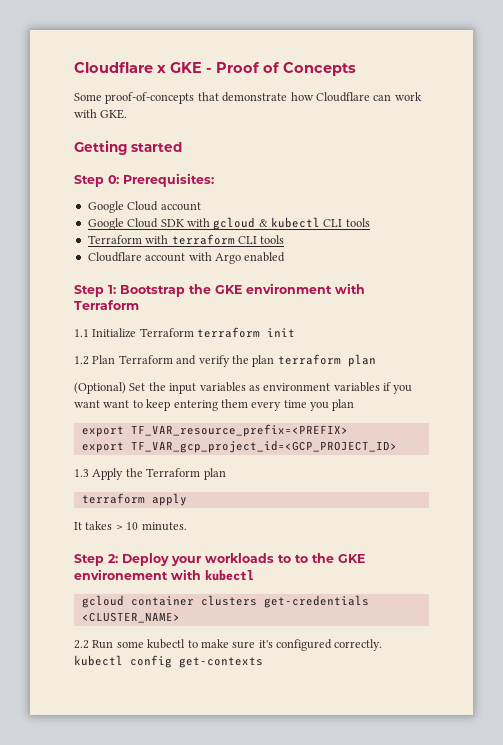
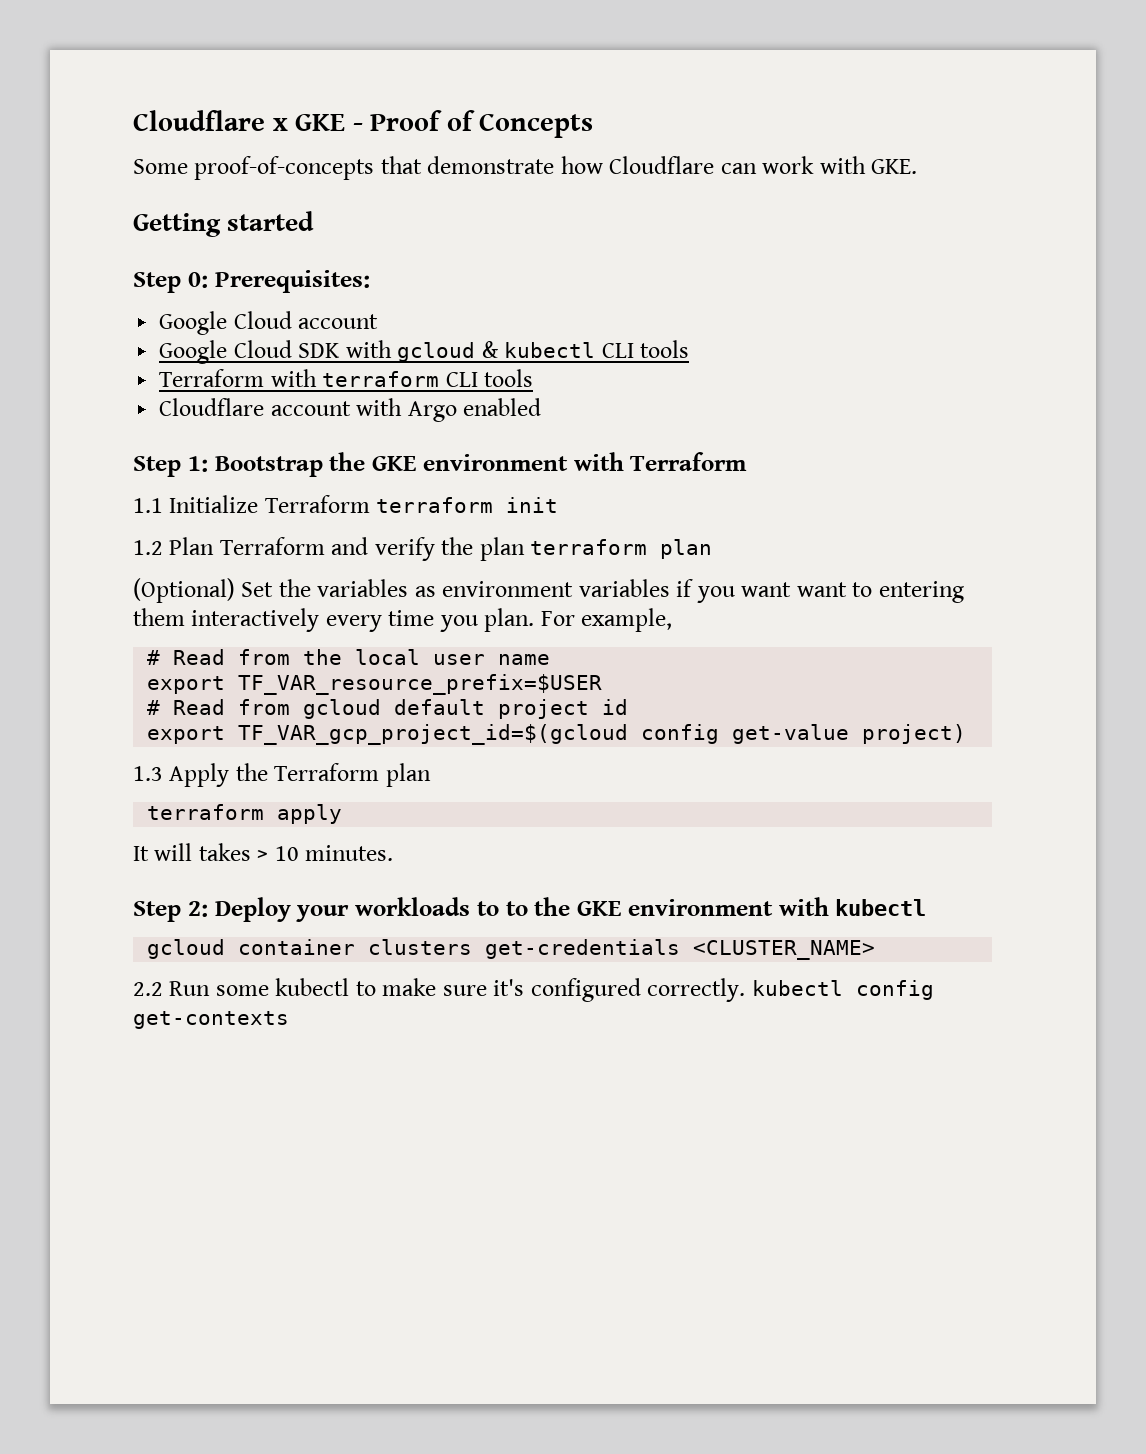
- (Optional) Set the input variables as environment variables if you want want to keep entering them every time you plan
- export TF_VAR_resource_prefix=<PREFIX>
- export TF_VAR_gcp_project_id=<GCP_PROJECT_ID>
+ (Optional) Set the variables as environment variables if you want want to entering them interactively every time you plan. For example,
+ # Read from the local user name
+ export TF_VAR_resource_prefix=$USER
+ # Read from gcloud default project id
+ export TF_VAR_gcp_project_id=$(gcloud config get-value project)
- It takes > 10 minutes.
+ It will takes > 10 minutes.
- Step 2: Deploy your workloads to to the GKE environement with kubectl
+ Step 2: Deploy your workloads to to the GKE environment with kubectl

